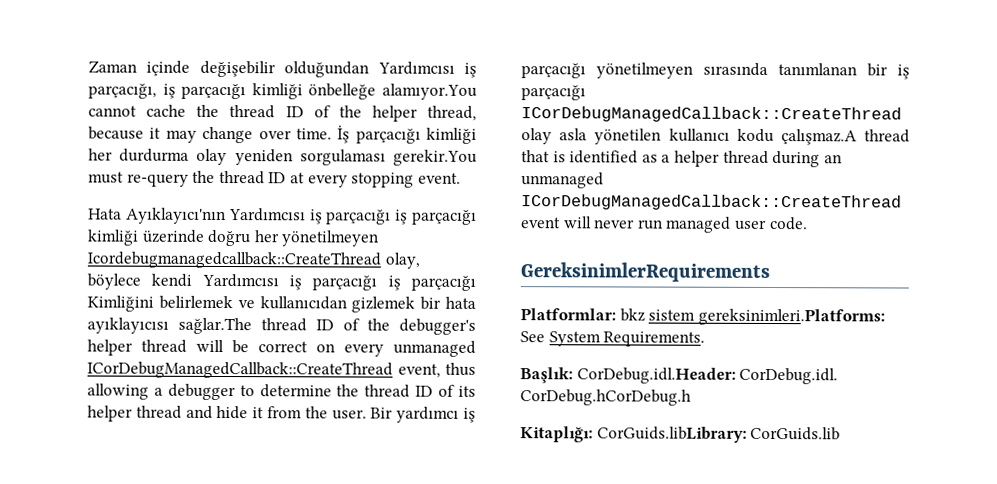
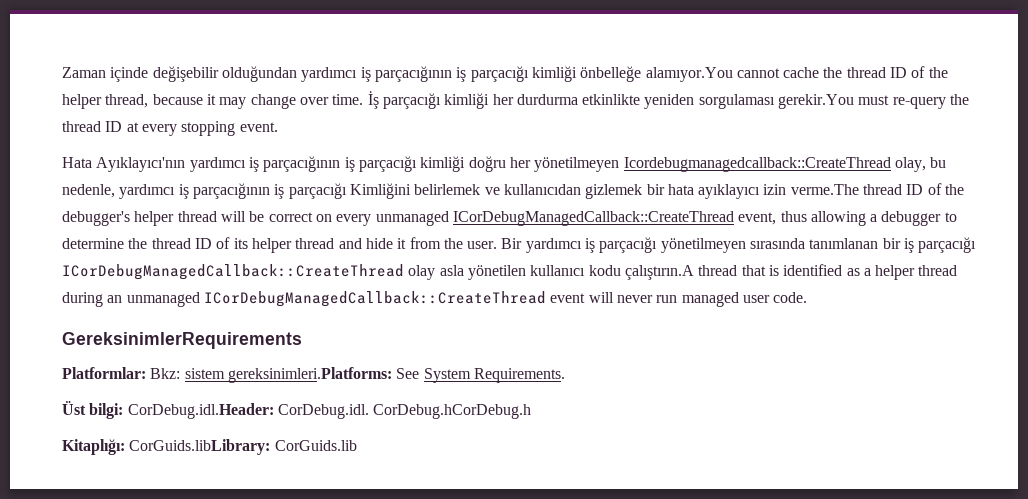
- Zaman içinde değişebilir olduğundan Yardımcısı iş parçacığı, iş parçacığı kimliği önbelleğe alamıyor.You cannot cache the thread ID of the helper thread, because it may change over time.
+ Zaman içinde değişebilir olduğundan yardımcı iş parçacığının iş parçacığı kimliği önbelleğe alamıyor.You cannot cache the thread ID of the helper thread, because it may change over time.
- İş parçacığı kimliği her durdurma olay yeniden sorgulaması gerekir.You must re-query the thread ID at every stopping event.
+ İş parçacığı kimliği her durdurma etkinlikte yeniden sorgulaması gerekir.You must re-query the thread ID at every stopping event.
- Hata Ayıklayıcı'nın Yardımcısı iş parçacığı iş parçacığı kimliği üzerinde doğru her yönetilmeyen Icordebugmanagedcallback::CreateThread olay, böylece kendi Yardımcısı iş parçacığı iş parçacığı Kimliğini belirlemek ve kullanıcıdan gizlemek bir hata ayıklayıcısı sağlar.The thread ID of the debugger's helper thread will be correct on every unmanaged ICorDebugManagedCallback::CreateThread event, thus allowing a debugger to determine the thread ID of its helper thread and hide it from the user.
+ Hata Ayıklayıcı'nın yardımcı iş parçacığının iş parçacığı kimliği doğru her yönetilmeyen Icordebugmanagedcallback::CreateThread olay, bu nedenle, yardımcı iş parçacığının iş parçacığı Kimliğini belirlemek ve kullanıcıdan gizlemek bir hata ayıklayıcı izin verme.The thread ID of the debugger's helper thread will be correct on every unmanaged ICorDebugManagedCallback::CreateThread event, thus allowing a debugger to determine the thread ID of its helper thread and hide it from the user.
- Bir yardımcı iş parçacığı yönetilmeyen sırasında tanımlanan bir iş parçacığı ICorDebugManagedCallback::CreateThread olay asla yönetilen kullanıcı kodu çalışmaz.A thread that is identified as a helper thread during an unmanaged ICorDebugManagedCallback::CreateThread event will never run managed user code.
+ Bir yardımcı iş parçacığı yönetilmeyen sırasında tanımlanan bir iş parçacığı ICorDebugManagedCallback::CreateThread olay asla yönetilen kullanıcı kodu çalıştırın.A thread that is identified as a helper thread during an unmanaged ICorDebugManagedCallback::CreateThread event will never run managed user code.
- Platformlar: bkz sistem gereksinimleri.Platforms: See System Requirements.
+ Platformlar: Bkz: sistem gereksinimleri.Platforms: See System Requirements.
- Başlık: CorDebug.idl.Header: CorDebug.idl. CorDebug.hCorDebug.h
+ Üst bilgi: CorDebug.idl.Header: CorDebug.idl. CorDebug.hCorDebug.h

